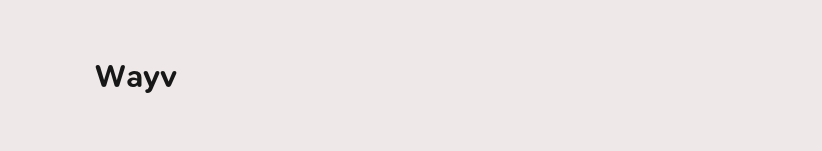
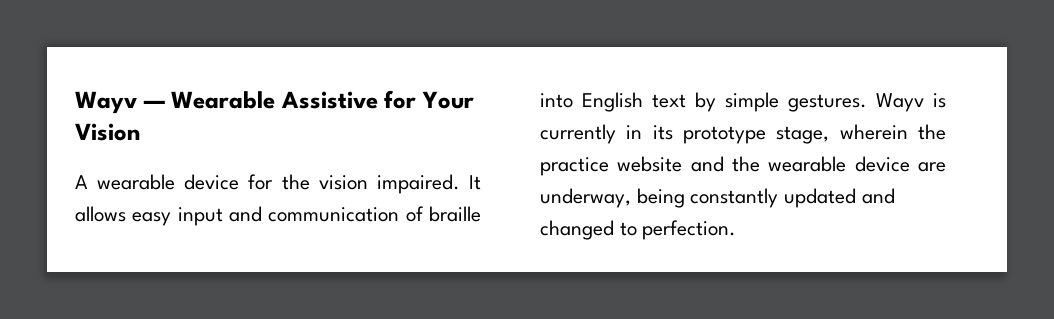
- Wayv
+ Wayv — Wearable Assistive for Your Vision
+ A wearable device for the vision impaired. It allows easy input and communication of braille into English text by simple gestures. Wayv is currently in its prototype stage, wherein the practice website and the wearable device are underway, being constantly updated and changed to perfection.

